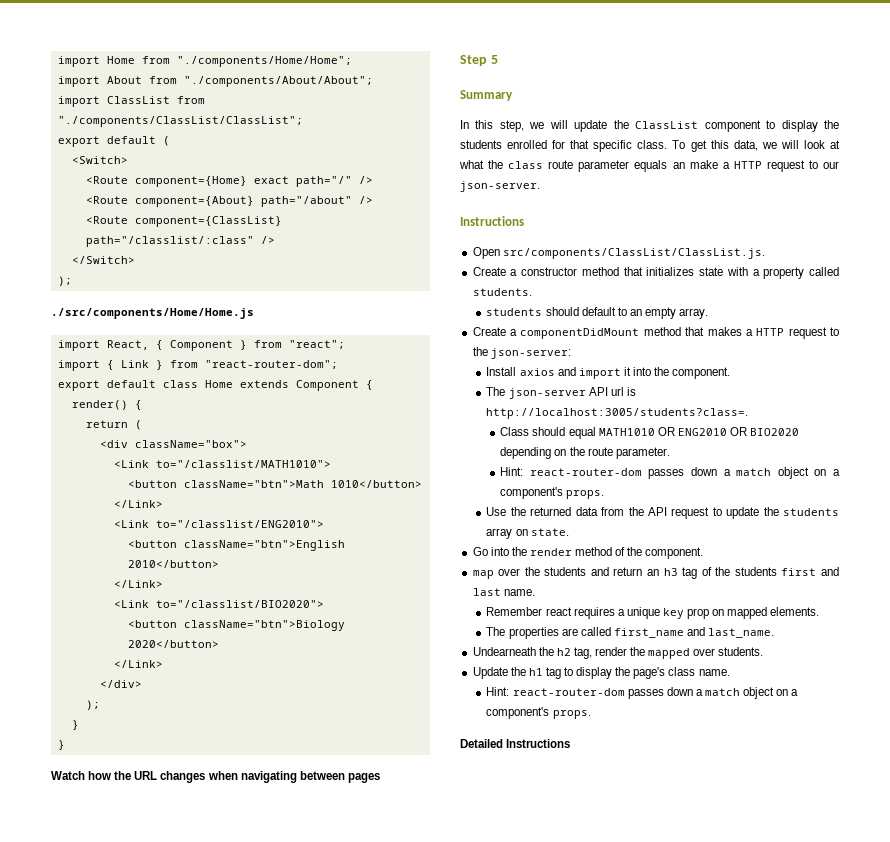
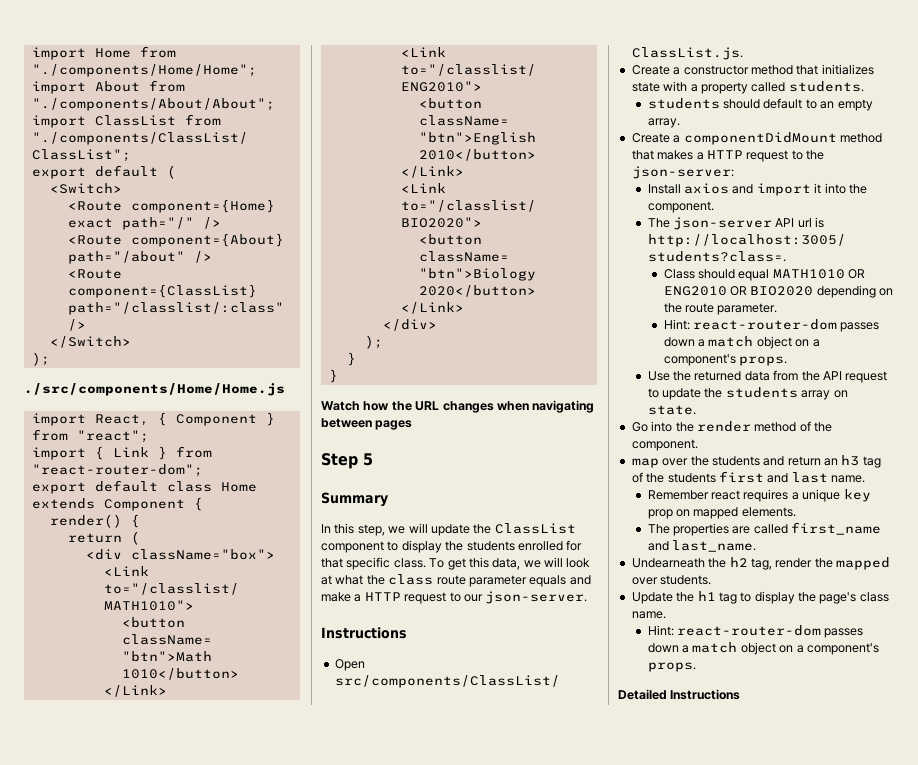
- To get this data, we will look at what the class route parameter equals an make a HTTP request to our json-server.
+ To get this data, we will look at what the class route parameter equals and make a HTTP request to our json-server.

